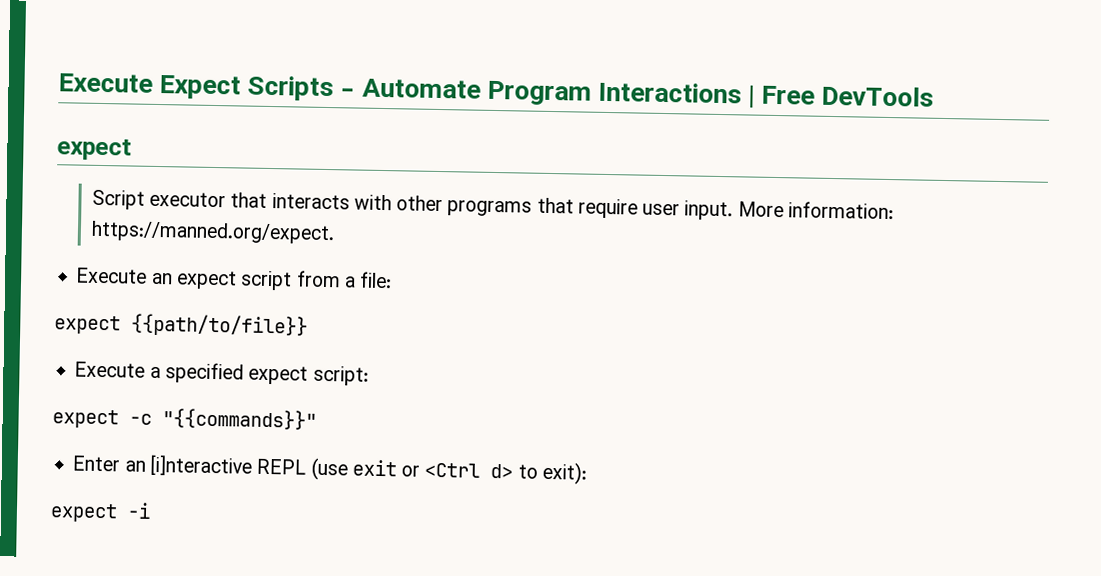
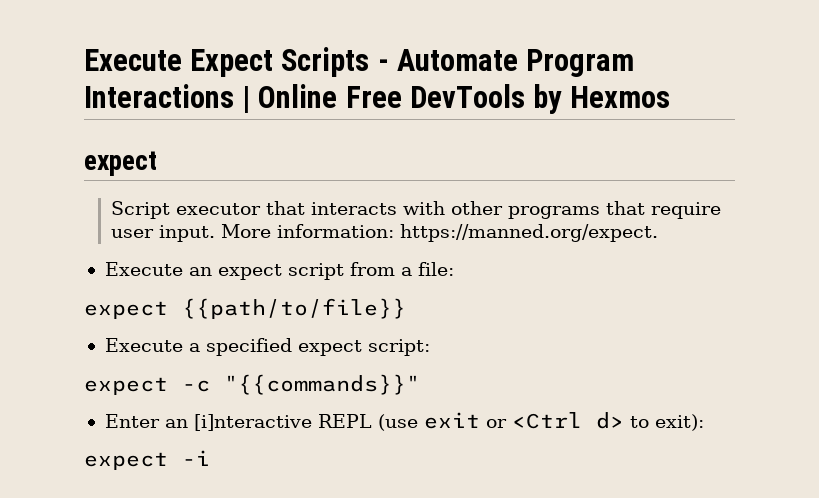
- Execute Expect Scripts - Automate Program Interactions | Free DevTools
+ Execute Expect Scripts - Automate Program Interactions | Online Free DevTools by Hexmos

